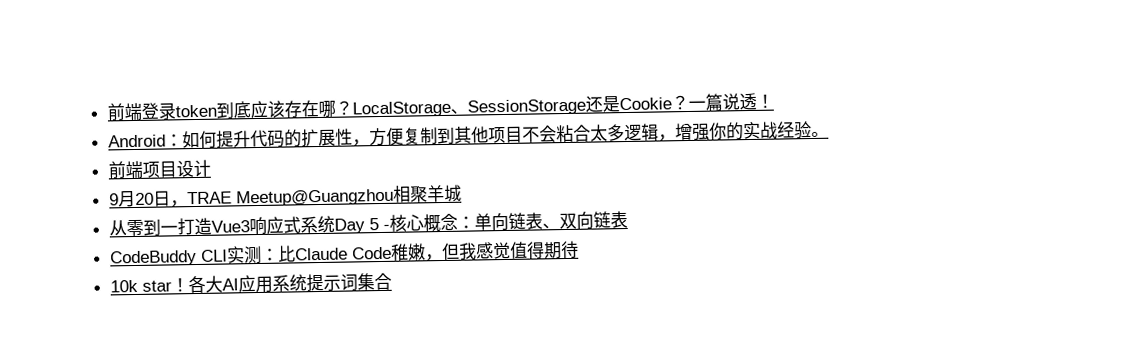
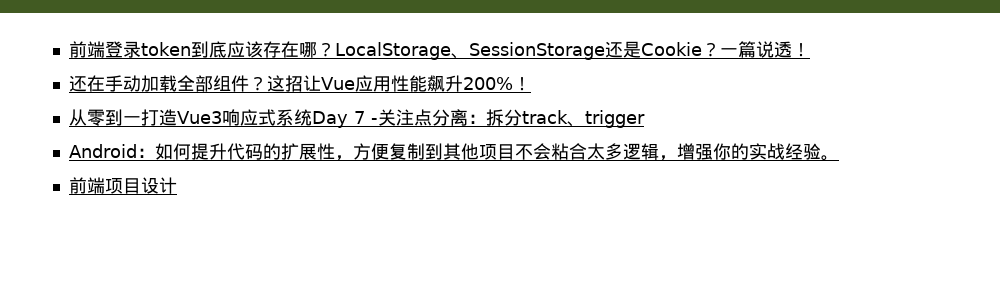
+ 还在手动加载全部组件？这招让Vue应用性能飙升200%！
+ 从零到一打造Vue3响应式系统Day 7 -关注点分离：拆分track、trigger
- 9月20日，TRAE Meetup@Guangzhou相聚羊城
- 从零到一打造Vue3响应式系统Day 5 -核心概念：单向链表、双向链表
- CodeBuddy CLI实测：比Claude Code稚嫩，但我感觉值得期待
- 10k star！各大AI应用系统提示词集合

